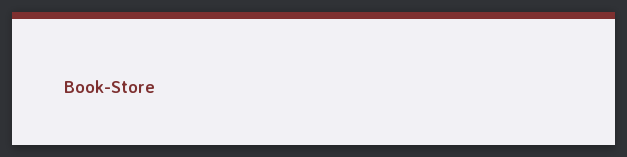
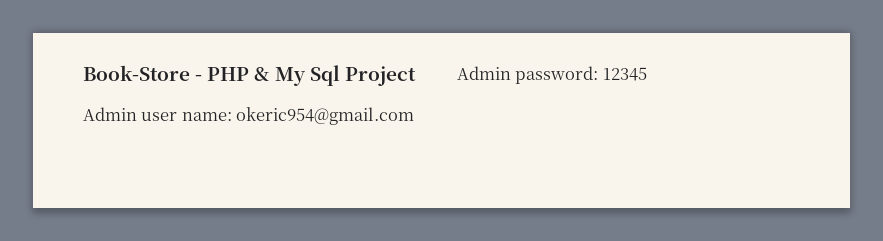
- Book-Store
+ Book-Store - PHP & My Sql Project
+ Admin user name: okeric954@gmail.com Admin password: 12345

